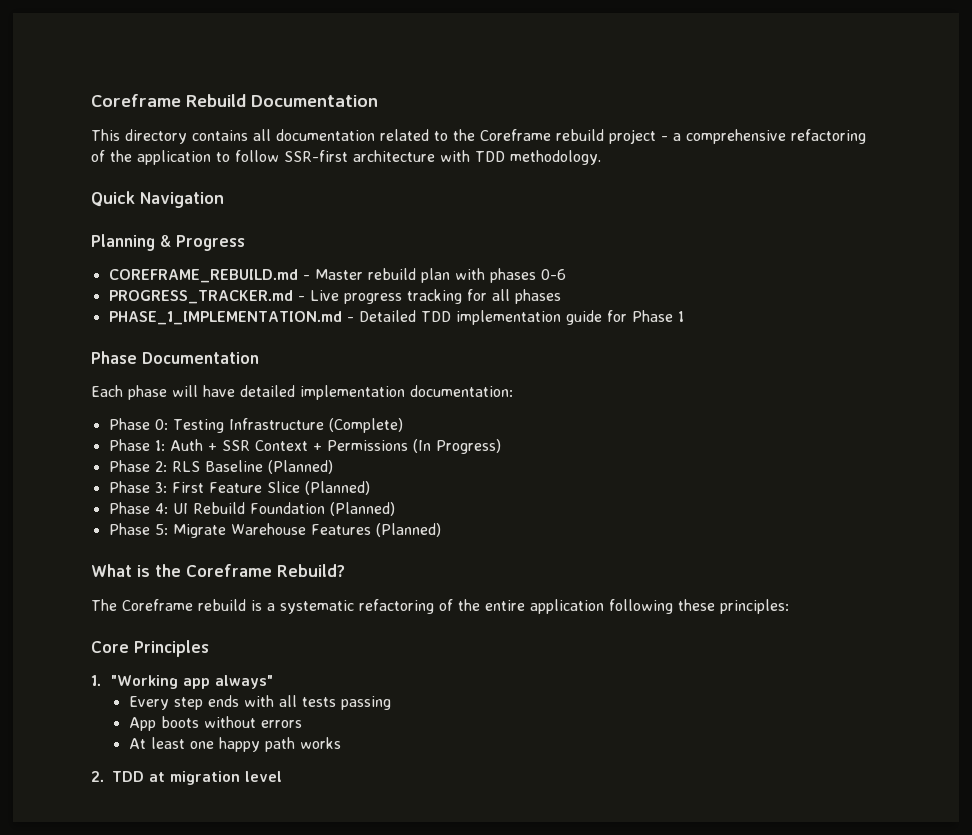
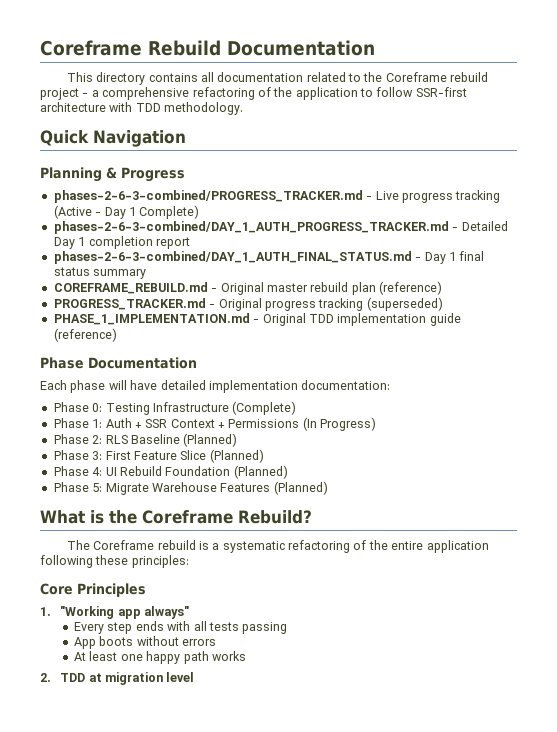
- COREFRAME_REBUILD.md - Master rebuild plan with phases 0-6
- PROGRESS_TRACKER.md - Live progress tracking for all phases
+ phases-2-6-3-combined/PROGRESS_TRACKER.md - Live progress tracking (Active - Day 1 Complete)
+ phases-2-6-3-combined/DAY_1_AUTH_PROGRESS_TRACKER.md - Detailed Day 1 completion report
+ phases-2-6-3-combined/DAY_1_AUTH_FINAL_STATUS.md - Day 1 final status summary
+ COREFRAME_REBUILD.md - Original master rebuild plan (reference)
+ PROGRESS_TRACKER.md - Original progress tracking (superseded)
- PHASE_1_IMPLEMENTATION.md - Detailed TDD implementation guide for Phase 1
+ PHASE_1_IMPLEMENTATION.md - Original TDD implementation guide (reference)

